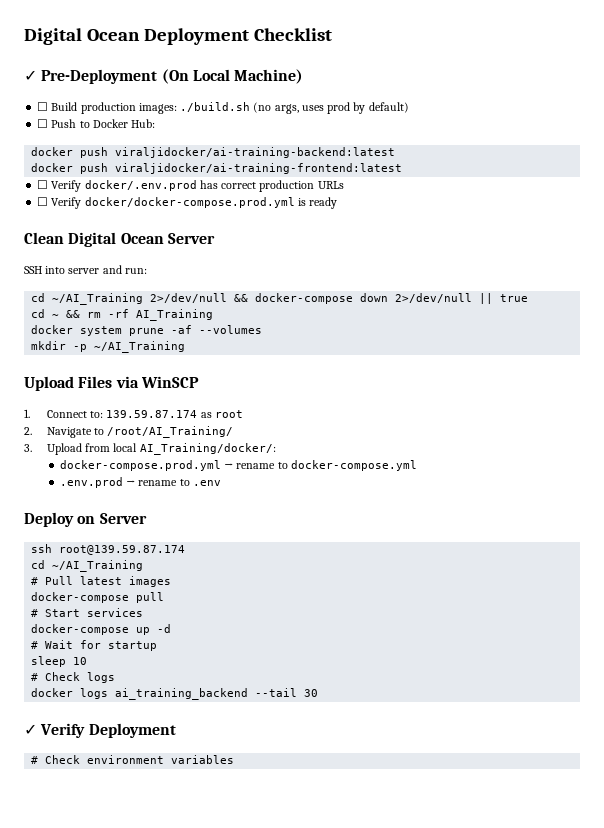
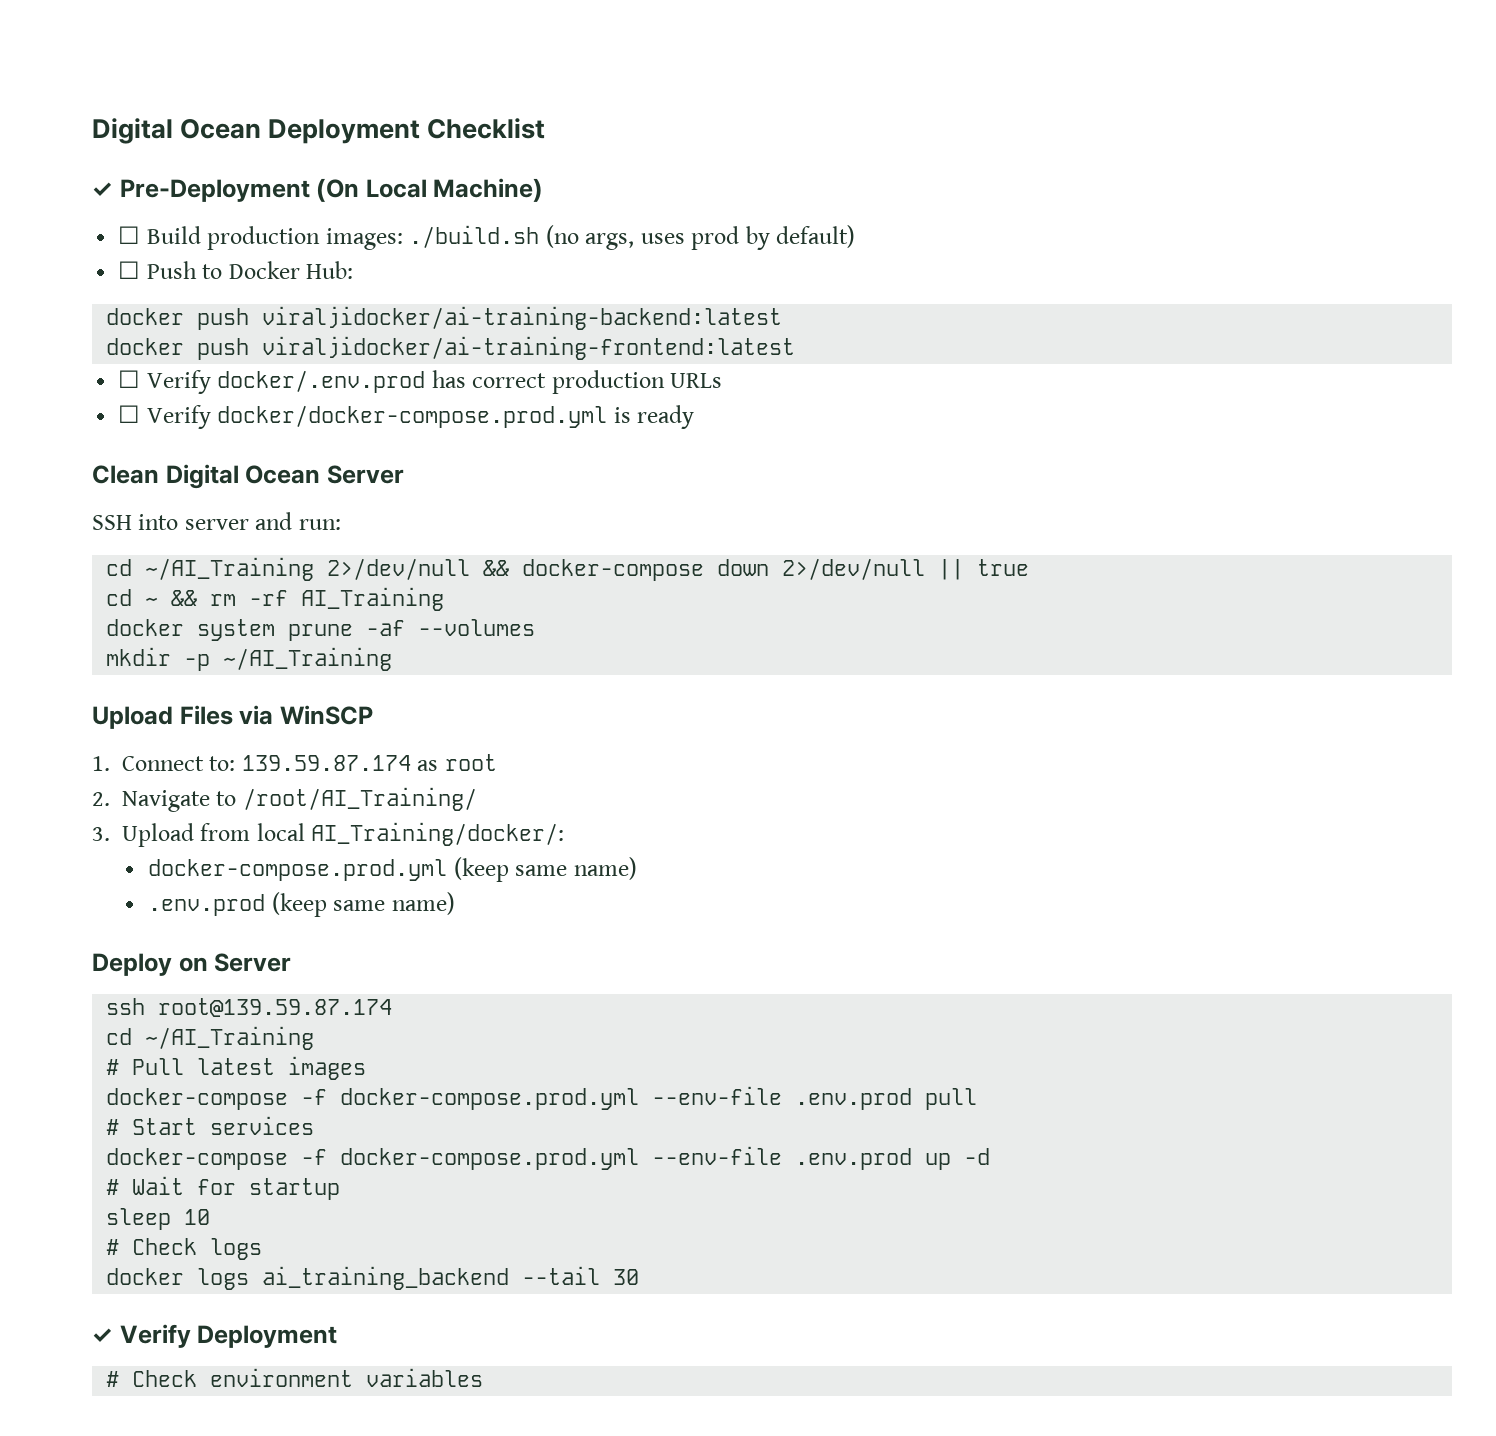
- docker-compose.prod.yml → rename to docker-compose.yml
- .env.prod → rename to .env
+ docker-compose.prod.yml (keep same name)
+ .env.prod (keep same name)
- docker-compose pull
+ docker-compose -f docker-compose.prod.yml --env-file .env.prod pull
- docker-compose up -d
+ docker-compose -f docker-compose.prod.yml --env-file .env.prod up -d

